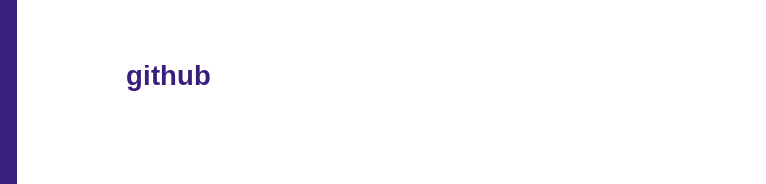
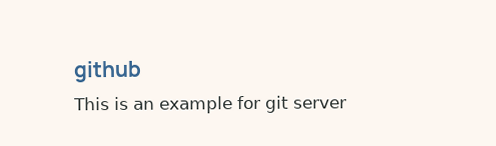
+ This is an example for git server

